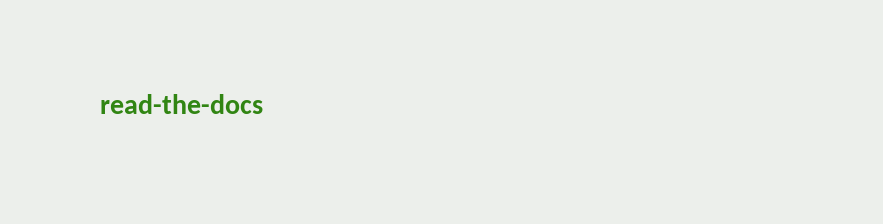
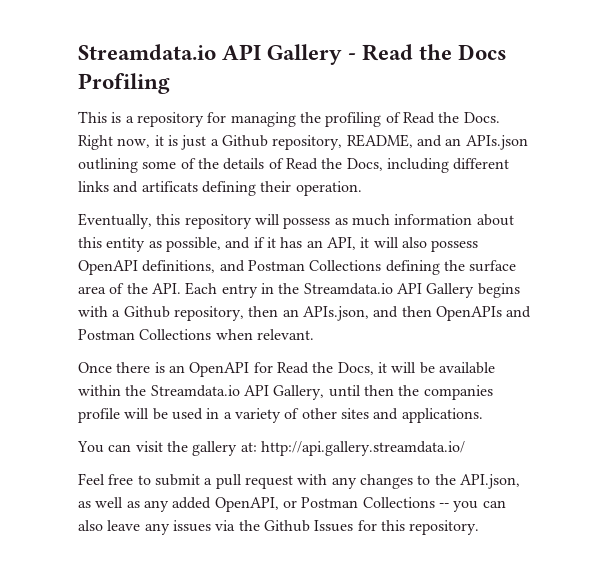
- read-the-docs
+ Streamdata.io API Gallery - Read the Docs Profiling
+ This is a repository for managing the profiling of Read the Docs. Right now, it is just a Github repository, README, and an APIs.json outlining some of the details of Read the Docs, including different links and artificats defining their operation.
+ Eventually, this repository will possess as much information about this entity as possible, and if it has an API, it will also possess OpenAPI definitions, and Postman Collections defining the surface area of the API. Each entry in the Streamdata.io API Gallery begins with a Github repository, then an APIs.json, and then OpenAPIs and Postman Collections when relevant.
+ Once there is an OpenAPI for Read the Docs, it will be available within the Streamdata.io API Gallery, until then the companies profile will be used in a variety of other sites and applications.
+ You can visit the gallery at: http://api.gallery.streamdata.io/
+ Feel free to submit a pull request with any changes to the API.json, as well as any added OpenAPI, or Postman Collections -- you can also leave any issues via the Github Issues for this repository.

